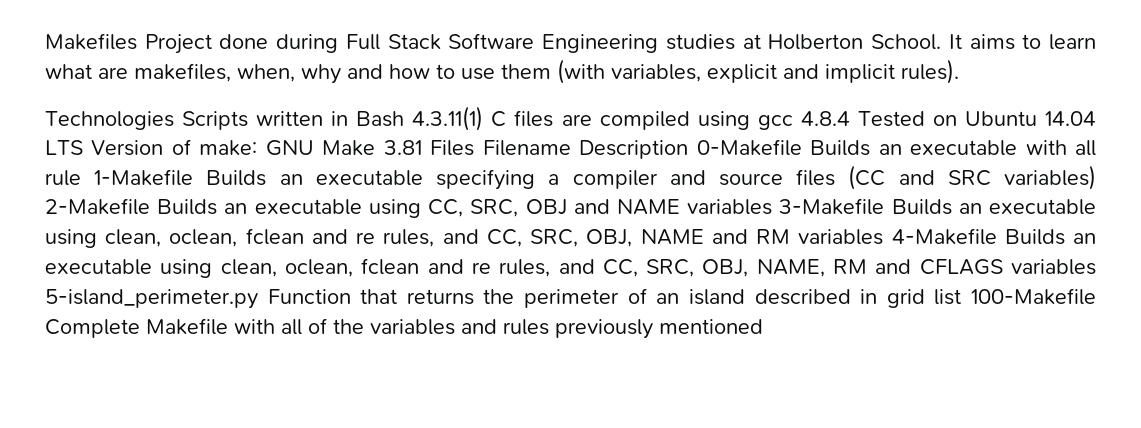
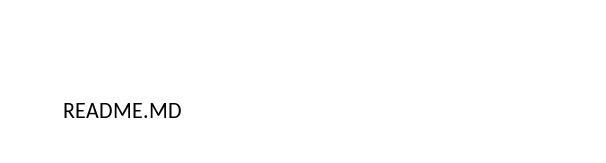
- Makefiles Project done during Full Stack Software Engineering studies at Holberton School. It aims to learn what are makefiles, when, why and how to use them (with variables, explicit and implicit rules).
- Technologies Scripts written in Bash 4.3.11(1) C files are compiled using gcc 4.8.4 Tested on Ubuntu 14.04 LTS Version of make: GNU Make 3.81 Files Filename Description 0-Makefile Builds an executable with all rule 1-Makefile Builds an executable specifying a compiler and source files (CC and SRC variables) 2-Makefile Builds an executable using CC, SRC, OBJ and NAME variables 3-Makefile Builds an executable using clean, oclean, fclean and re rules, and CC, SRC, OBJ, NAME and RM variables 4-Makefile Builds an executable using clean, oclean, fclean and re rules, and CC, SRC, OBJ, NAME, RM and CFLAGS variables 5-island_perimeter.py Function that returns the perimeter of an island described in grid list 100-Makefile Complete Makefile with all of the variables and rules previously mentioned
+ README.MD

